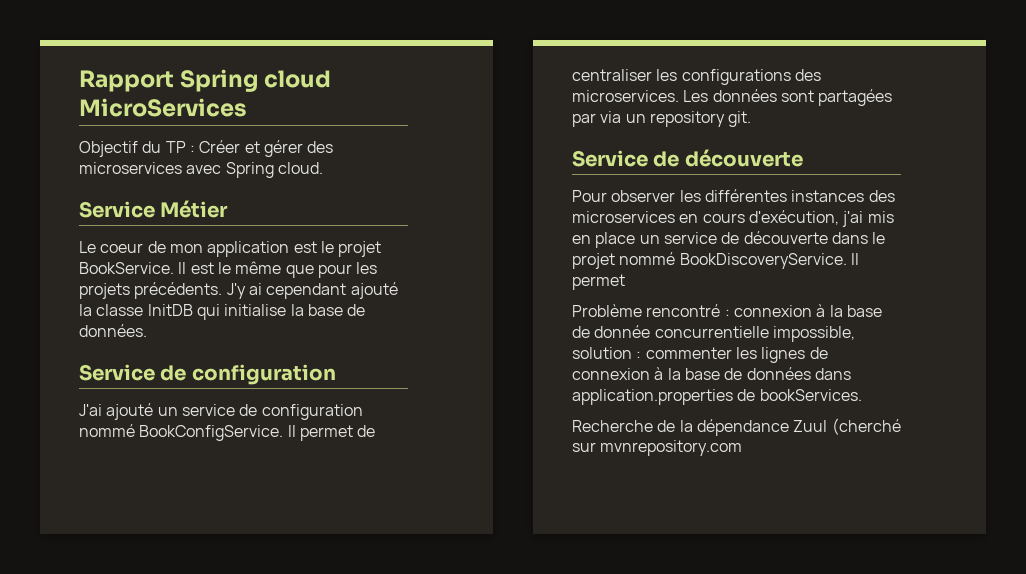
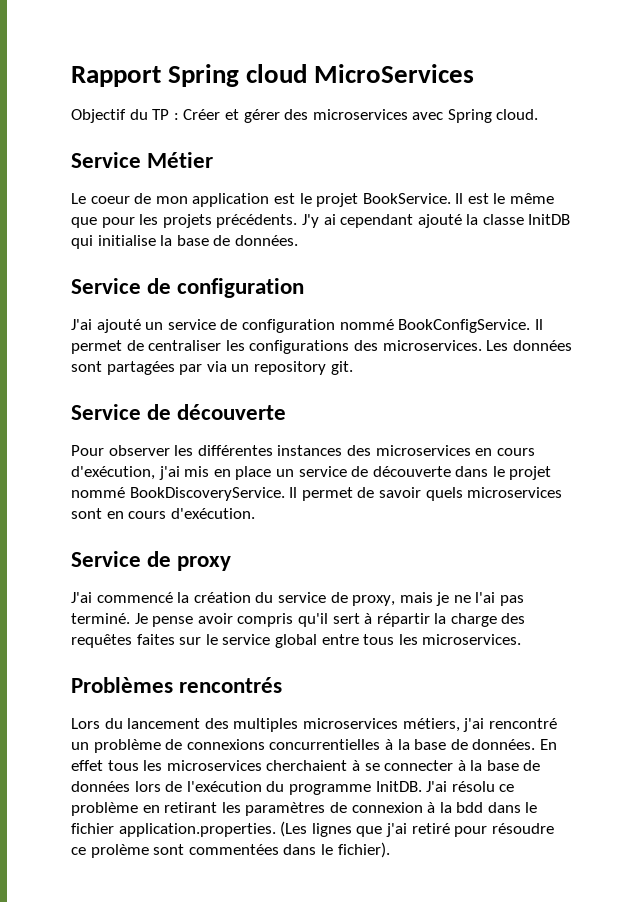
- Pour observer les différentes instances des microservices en cours d'exécution, j'ai mis en place un service de découverte dans le projet nommé BookDiscoveryService. Il permet
- Problème rencontré : connexion à la base de donnée concurrentielle impossible, solution : commenter les lignes de connexion à la base de données dans application.properties de bookServices.
- Recherche de la dépendance Zuul (cherché sur mvnrepository.com
+ Pour observer les différentes instances des microservices en cours d'exécution, j'ai mis en place un service de découverte dans le projet nommé BookDiscoveryService. Il permet de savoir quels microservices sont en cours d'exécution.
+ Service de proxy
+ J'ai commencé la création du service de proxy, mais je ne l'ai pas terminé. Je pense avoir compris qu'il sert à répartir la charge des requêtes faites sur le service global entre tous les microservices.
+ Problèmes rencontrés
+ Lors du lancement des multiples microservices métiers, j'ai rencontré un problème de connexions concurrentielles à la base de données. En effet tous les microservices cherchaient à se connecter à la base de données lors de l'exécution du programme InitDB. J'ai résolu ce problème en retirant les paramètres de connexion à la bdd dans le fichier application.properties. (Les lignes que j'ai retiré pour résoudre ce prolème sont commentées dans le fichier).

